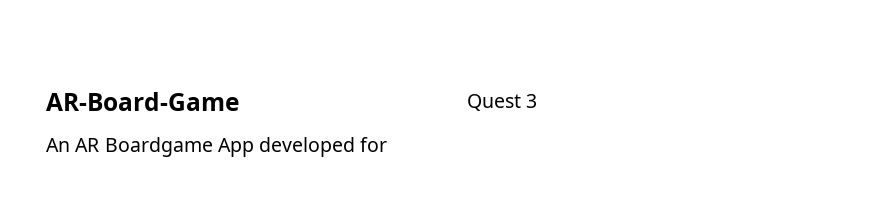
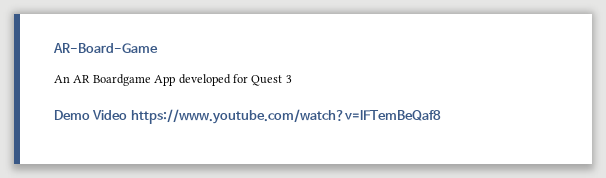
+ Demo Video https://www.youtube.com/watch?v=IFTemBeQaf8

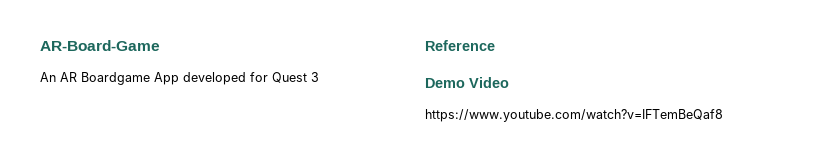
+ Reference
- Demo Video https://www.youtube.com/watch?v=IFTemBeQaf8
+ Demo Video
+ https://www.youtube.com/watch?v=IFTemBeQaf8

